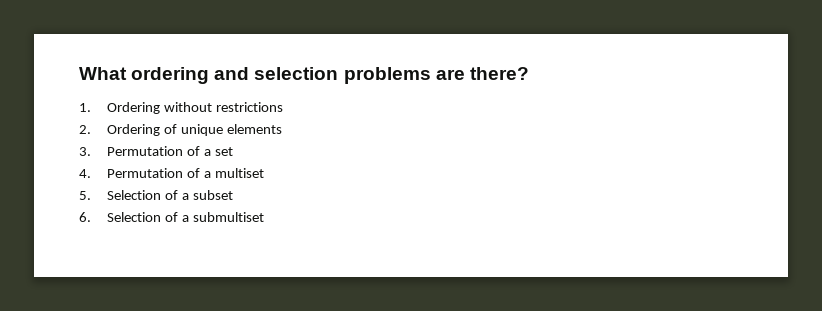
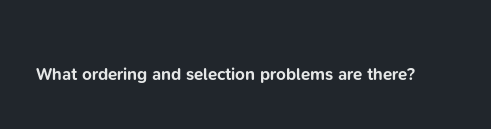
- 1. Ordering without restrictions
- 2. Ordering of unique elements
- 3. Permutation of a set
- 4. Permutation of a multiset
- 5. Selection of a subset
- 6. Selection of a submultiset

